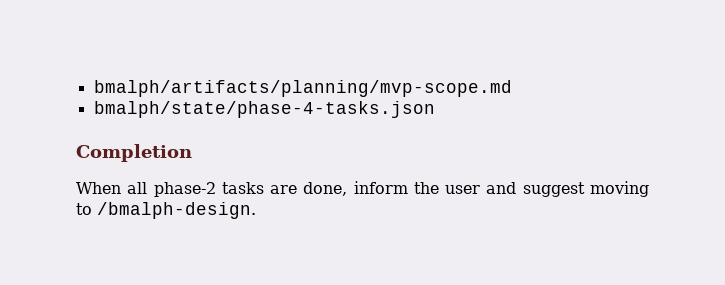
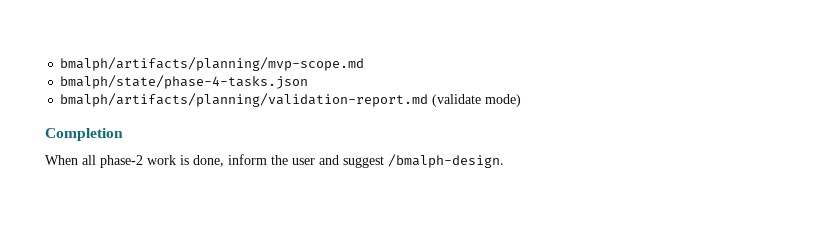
+ bmalph/artifacts/planning/validation-report.md (validate mode)
- When all phase-2 tasks are done, inform the user and suggest moving to /bmalph-design.
+ When all phase-2 work is done, inform the user and suggest /bmalph-design.

